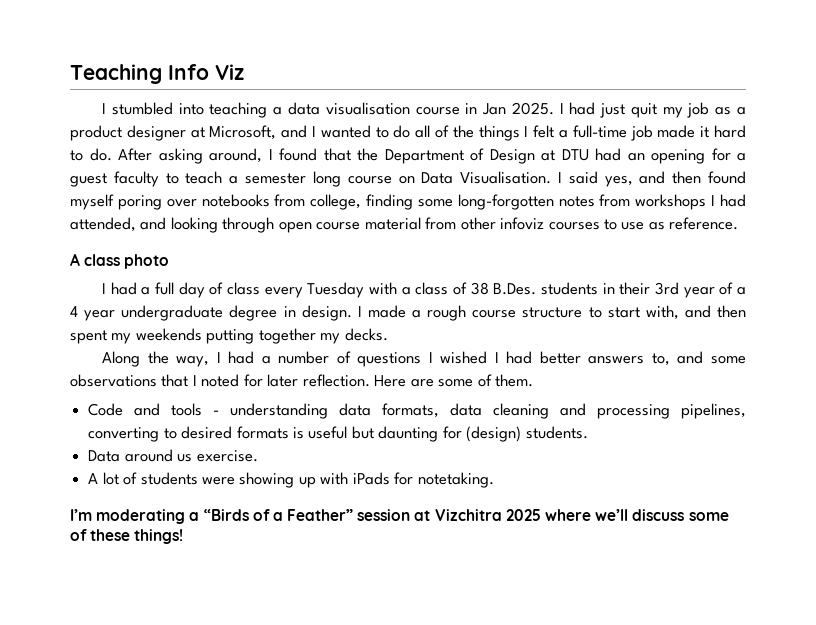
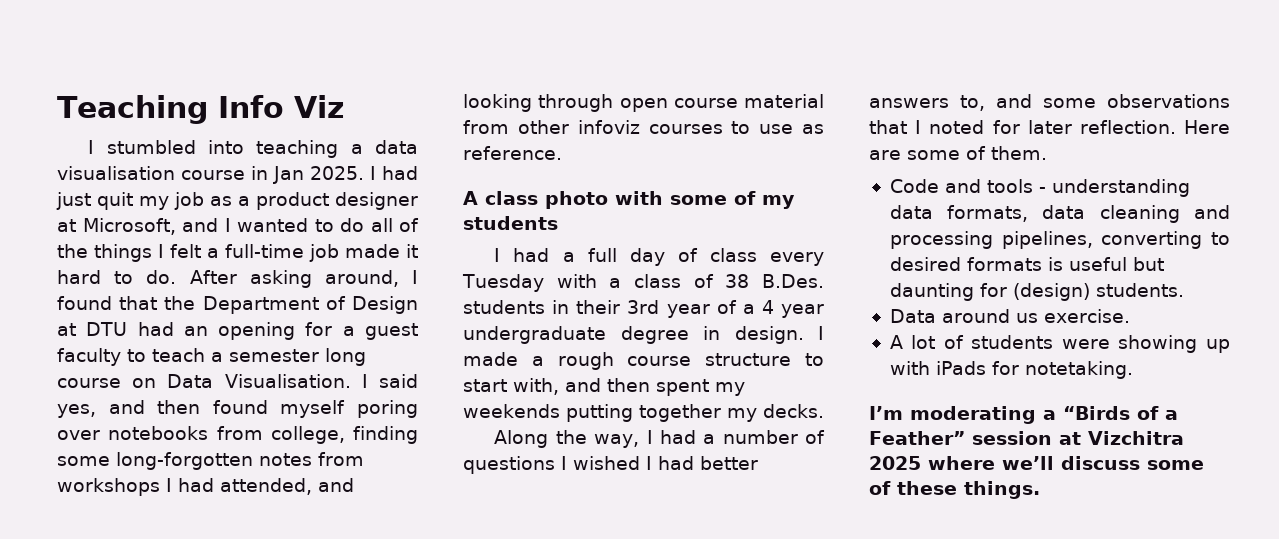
- A class photo
+ A class photo with some of my students
- I’m moderating a “Birds of a Feather” session at Vizchitra 2025 where we’ll discuss some of these things!
+ I’m moderating a “Birds of a Feather” session at Vizchitra 2025 where we’ll discuss some of these things.

